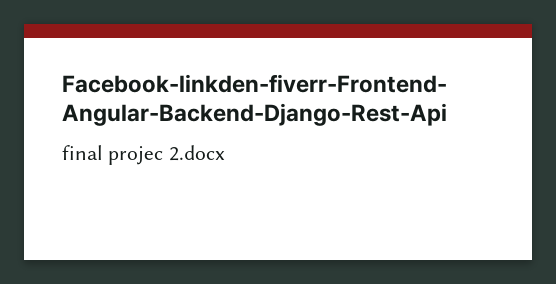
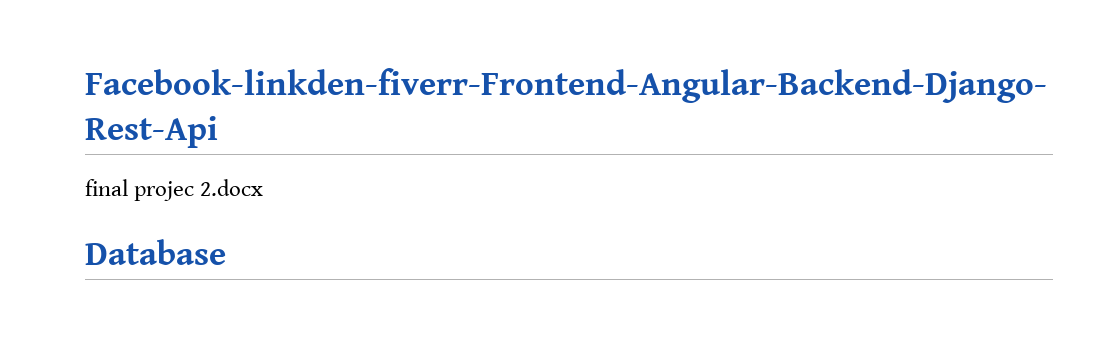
+ Database

